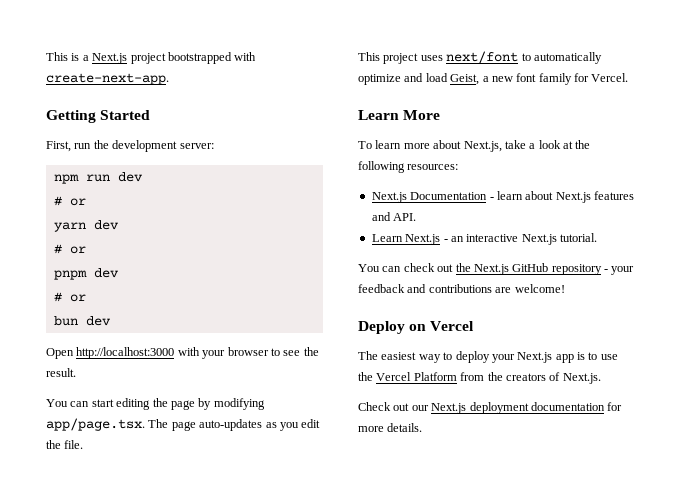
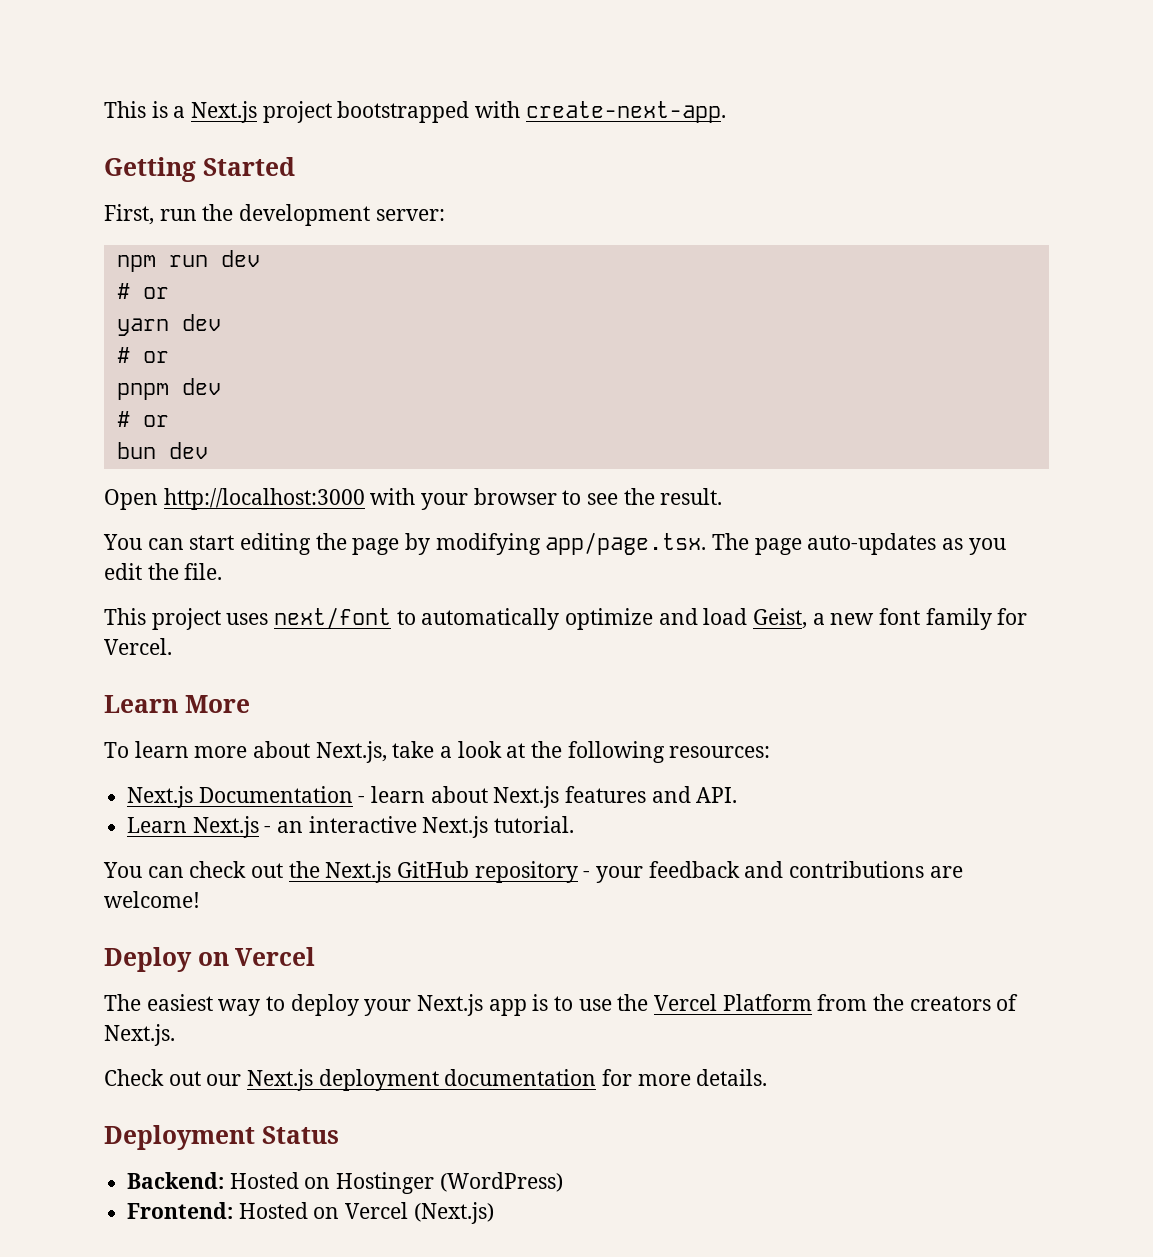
+ Deployment Status
+ Backend: Hosted on Hostinger (WordPress)
+ Frontend: Hosted on Vercel (Next.js)

